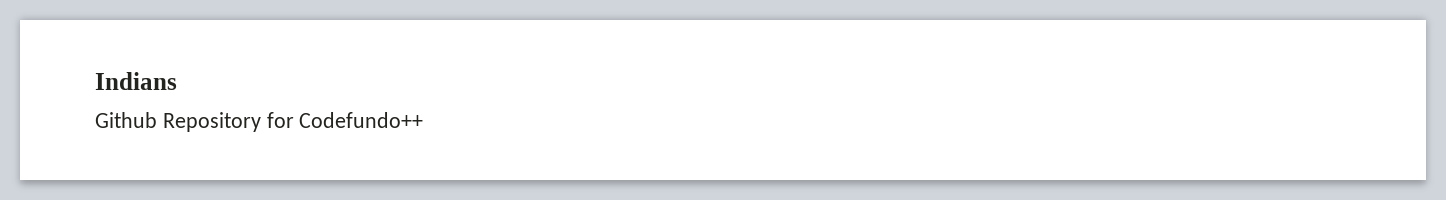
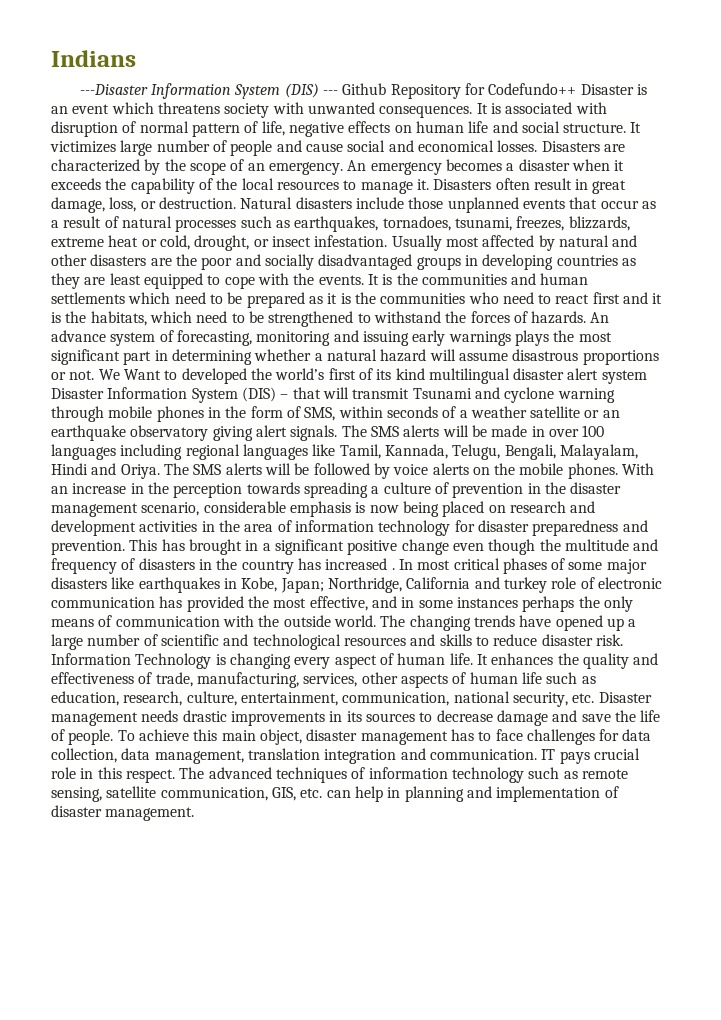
- Github Repository for Codefundo++
+ ---Disaster Information System (DIS) --- Github Repository for Codefundo++ Disaster is an event which threatens society with unwanted consequences. It is associated with disruption of normal pattern of life, negative effects on human life and social structure. It victimizes large number of people and cause social and economical losses. Disasters are characterized by the scope of an emergency. An emergency becomes a disaster when it exceeds the capability of the local resources to manage it. Disasters often result in great damage, loss, or destruction. Natural disasters include those unplanned events that occur as a result of natural processes such as earthquakes, tornadoes, tsunami, freezes, blizzards, extreme heat or cold, drought, or insect infestation. Usually most affected by natural and other disasters are the poor and socially disadvantaged groups in developing countries as they are least equipped to cope with the events. It is the communities and human settlements which need to be prepared as it is the communities who need to react first and it is the habitats, which need to be strengthened to withstand the forces of hazards. An advance system of forecasting, monitoring and issuing early warnings plays the most significant part in determining whether a natural hazard will assume disastrous proportions or not. We Want to developed the world’s first of its kind multilingual disaster alert system Disaster Information System (DIS) – that will transmit Tsunami and cyclone warning through mobile phones in the form of SMS, within seconds of a weather satellite or an earthquake observatory giving alert signals. The SMS alerts will be made in over 100 languages including regional languages like Tamil, Kannada, Telugu, Bengali, Malayalam, Hindi and Oriya. The SMS alerts will be followed by voice alerts on the mobile phones. With an increase in the perception towards spreading a culture of prevention in the disaster management scenario, considerable emphasis is now being placed on research and development activities in the area of information technology for disaster preparedness and prevention. This has brought in a significant positive change even though the multitude and frequency of disasters in the country has increased . In most critical phases of some major disasters like earthquakes in Kobe, Japan; Northridge, California and turkey role of electronic communication has provided the most effective, and in some instances perhaps the only means of communication with the outside world. The changing trends have opened up a large number of scientific and technological resources and skills to reduce disaster risk. Information Technology is changing every aspect of human life. It enhances the quality and effectiveness of trade, manufacturing, services, other aspects of human life such as education, research, culture, entertainment, communication, national security, etc. Disaster management needs drastic improvements in its sources to decrease damage and save the life of people. To achieve this main object, disaster management has to face challenges for data collection, data management, translation integration and communication. IT pays crucial role in this respect. The advanced techniques of information technology such as remote sensing, satellite communication, GIS, etc. can help in planning and implementation of disaster management.

